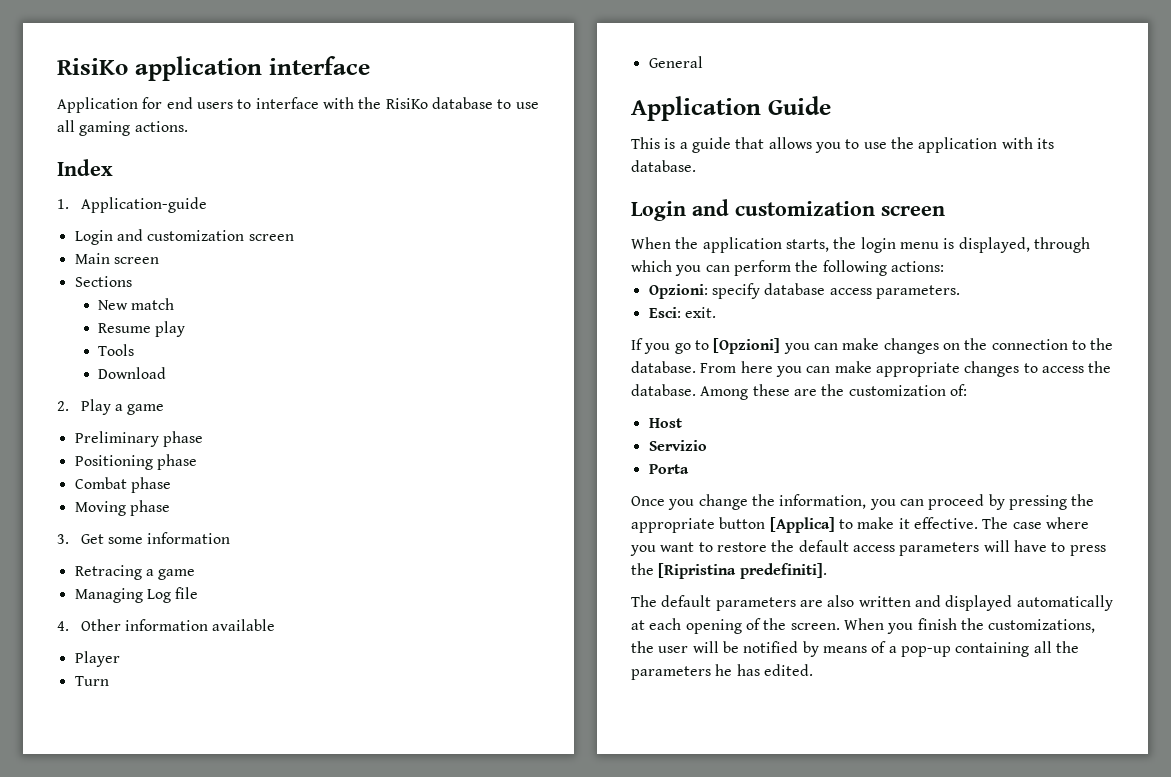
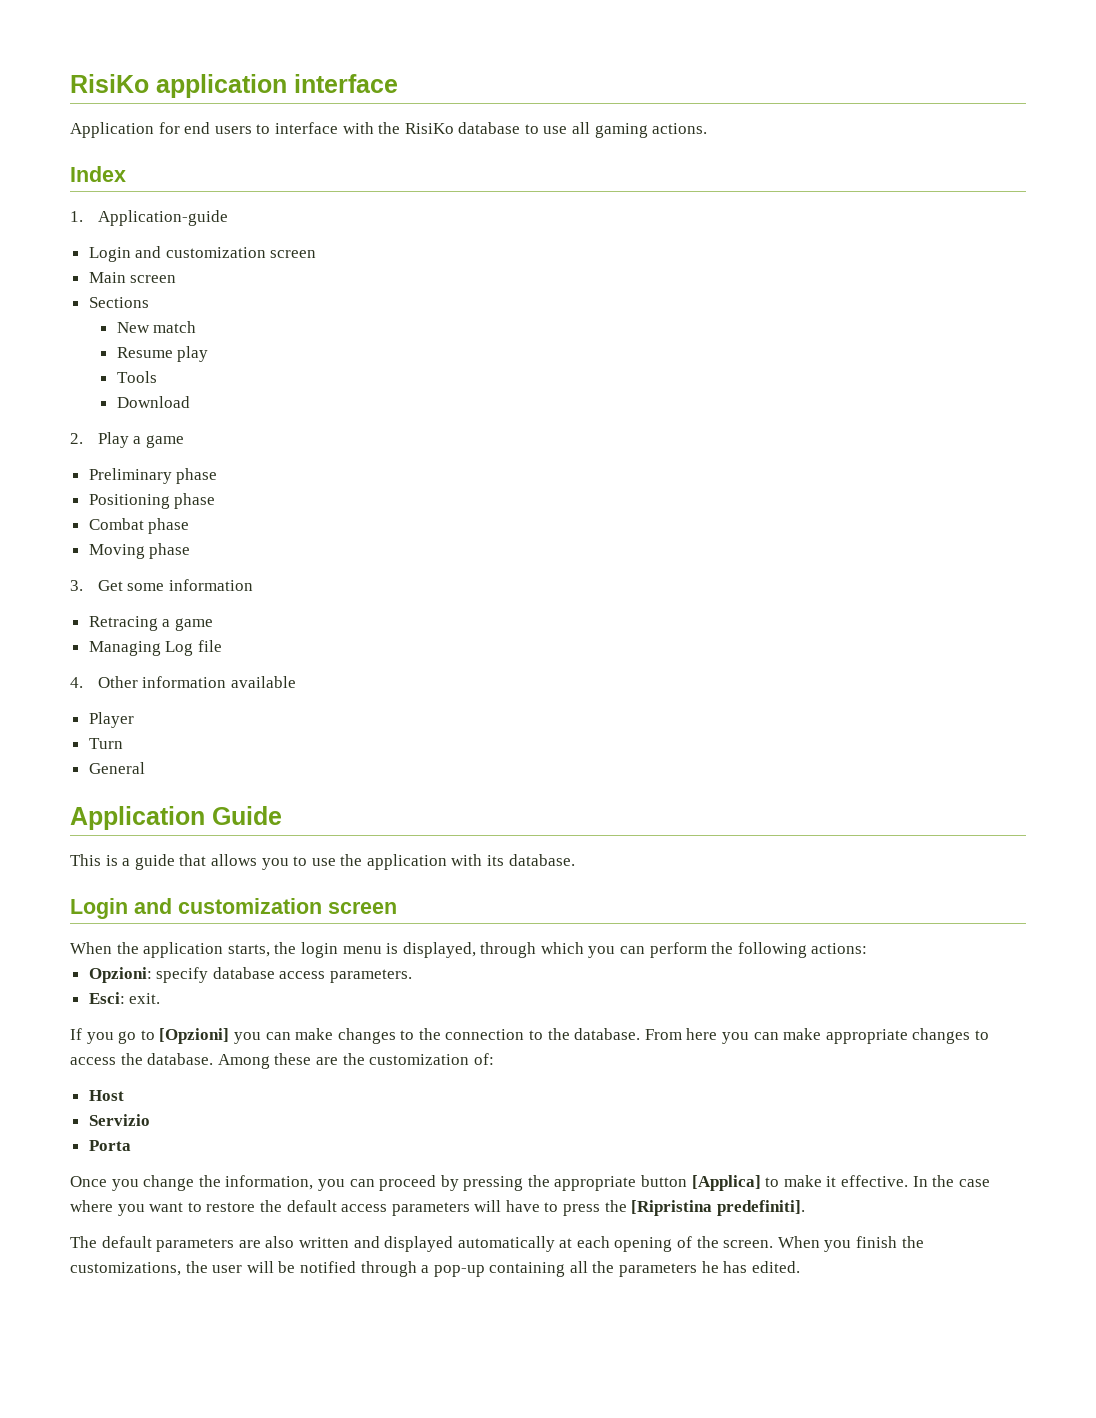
- If you go to [Opzioni] you can make changes on the connection to the database.
+ If you go to [Opzioni] you can make changes to the connection to the database.
- The case where you want to restore the default access parameters will have to press the [Ripristina predefiniti].
+ In the case where you want to restore the default access parameters will have to press the [Ripristina predefiniti].
- When you finish the customizations, the user will be notified by means of a pop-up containing all the parameters he has edited.
+ When you finish the customizations, the user will be notified through a pop-up containing all the parameters he has edited.

